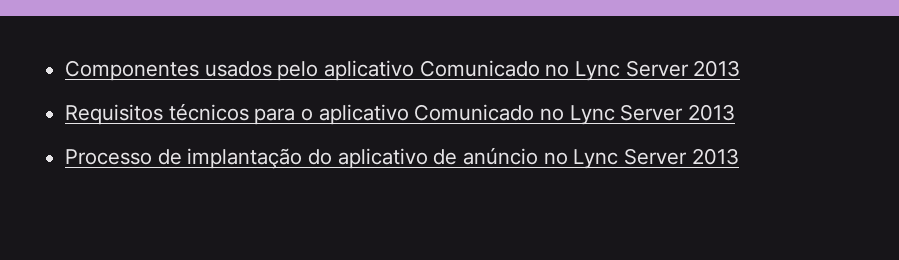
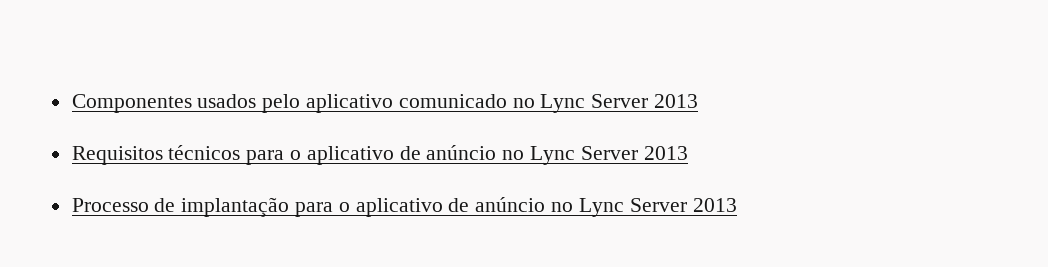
- Componentes usados pelo aplicativo Comunicado no Lync Server 2013
+ Componentes usados pelo aplicativo comunicado no Lync Server 2013
- Requisitos técnicos para o aplicativo Comunicado no Lync Server 2013
+ Requisitos técnicos para o aplicativo de anúncio no Lync Server 2013
- Processo de implantação do aplicativo de anúncio no Lync Server 2013
+ Processo de implantação para o aplicativo de anúncio no Lync Server 2013

